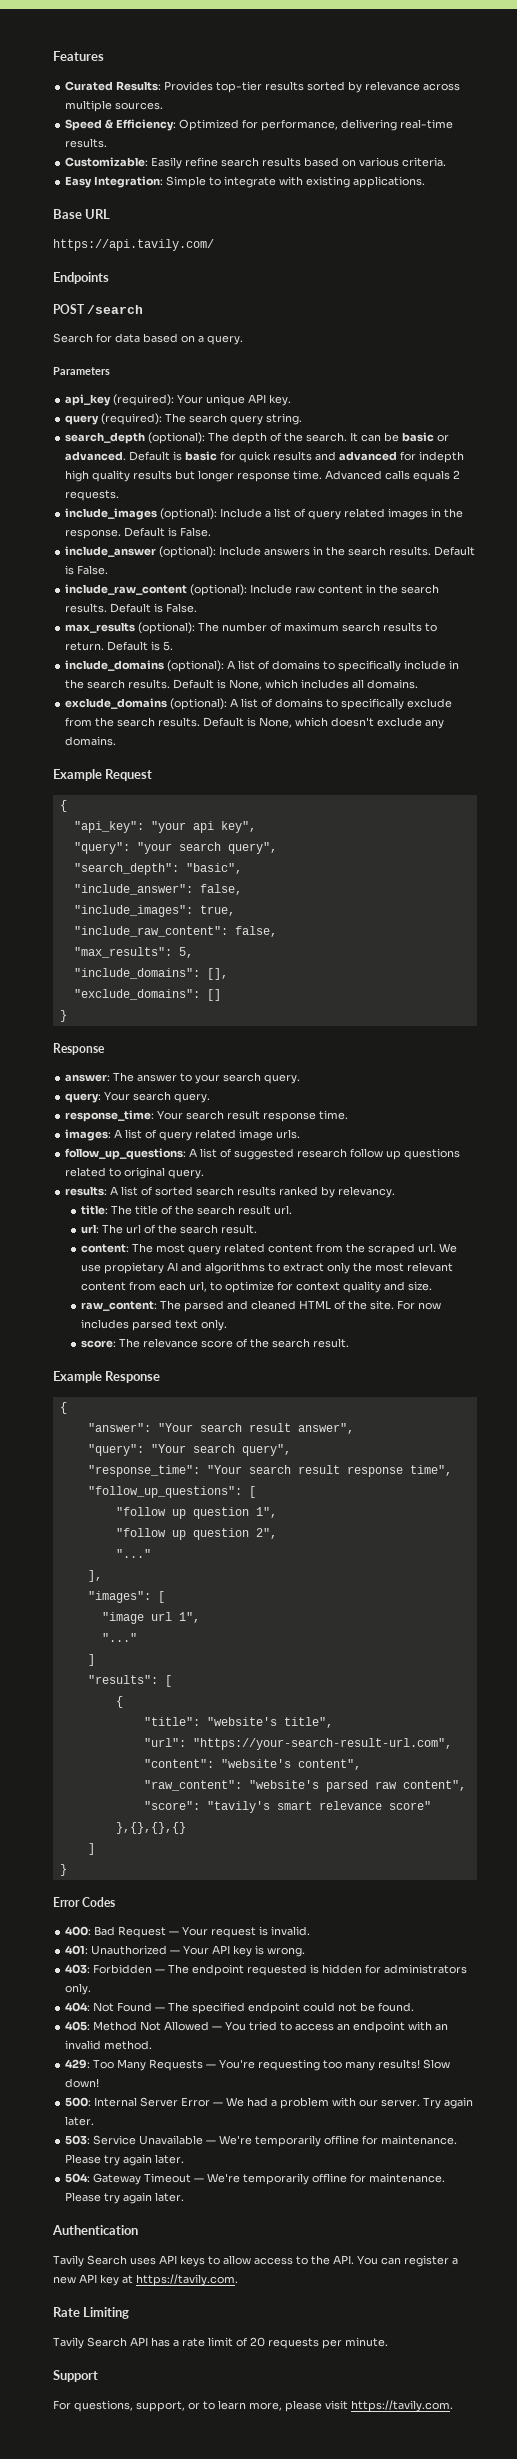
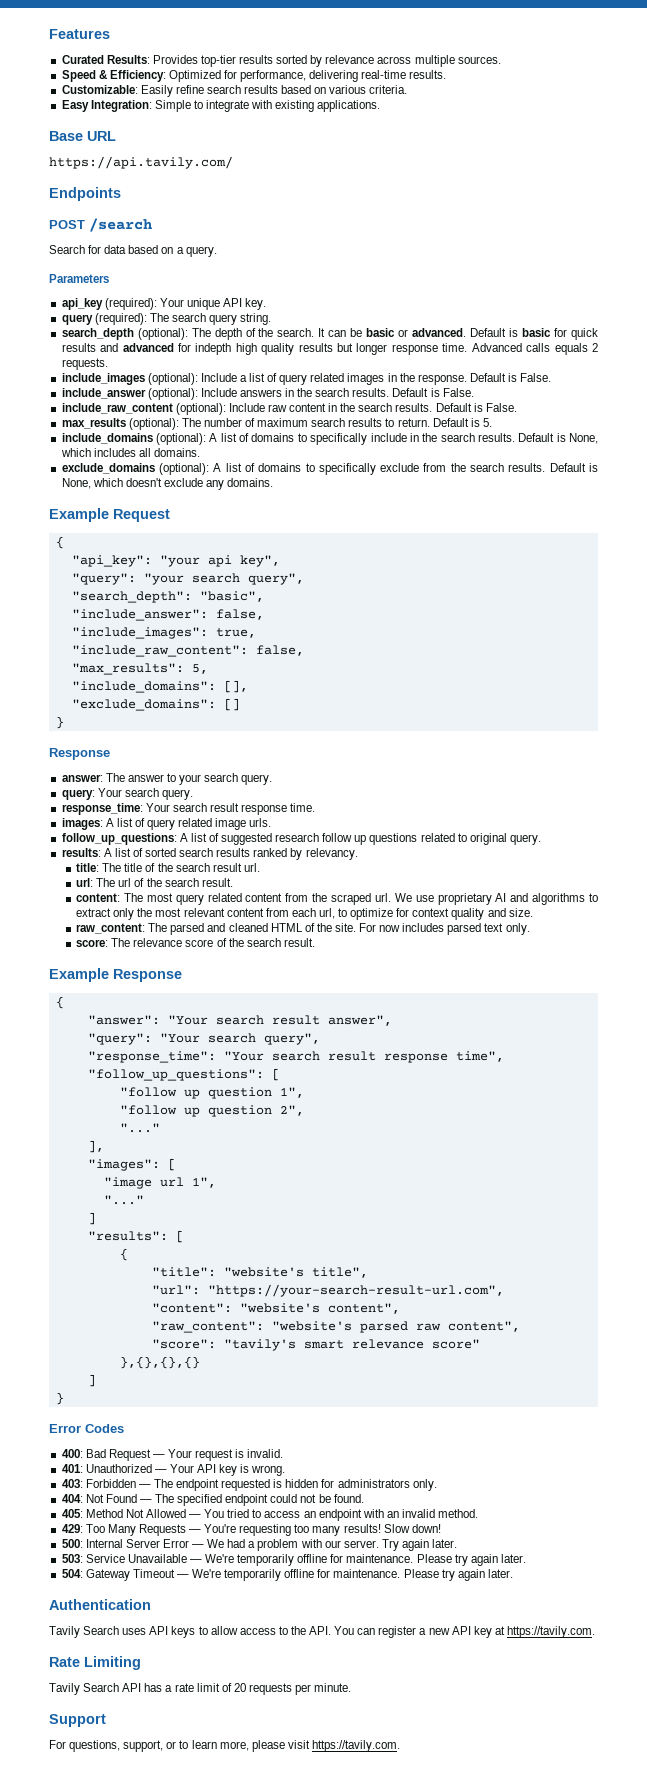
- We use propietary AI and algorithms to extract only the most relevant content from each url, to optimize for context quality and size.
+ We use proprietary AI and algorithms to extract only the most relevant content from each url, to optimize for context quality and size.

